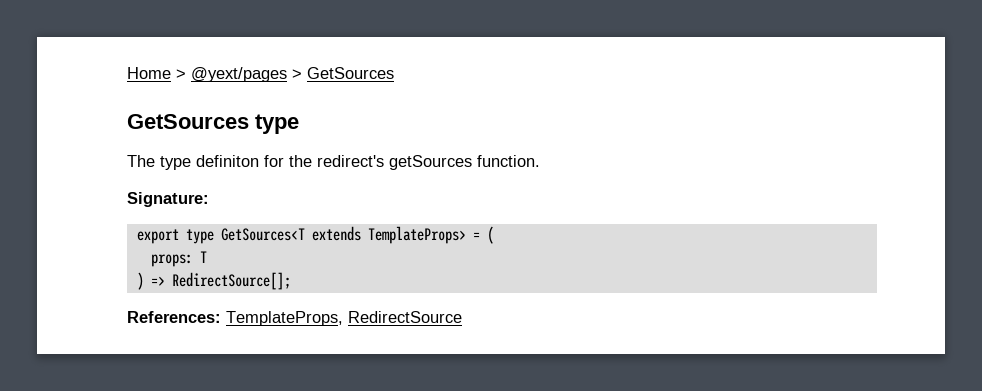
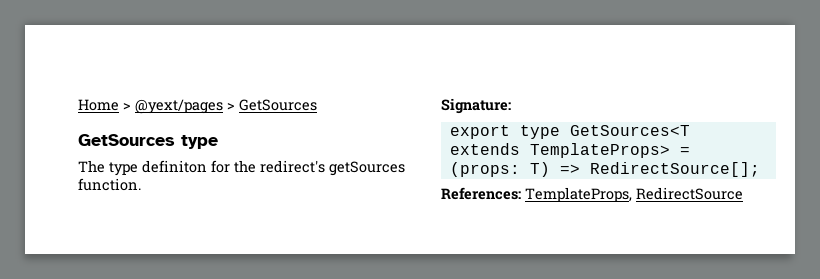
- export type GetSources<T extends TemplateProps> = (
- props: T
- ) => RedirectSource[];
+ export type GetSources<T extends TemplateProps> = (props: T) => RedirectSource[];

